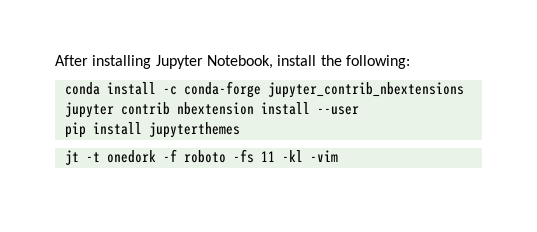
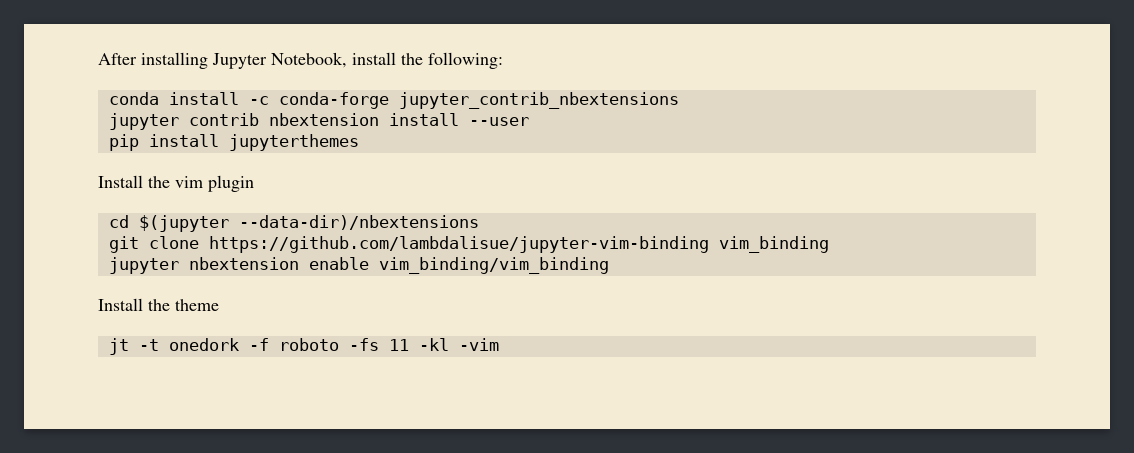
+ Install the vim plugin
+ cd $(jupyter --data-dir)/nbextensions
+ git clone https://github.com/lambdalisue/jupyter-vim-binding vim_binding
+ jupyter nbextension enable vim_binding/vim_binding
+ Install the theme

